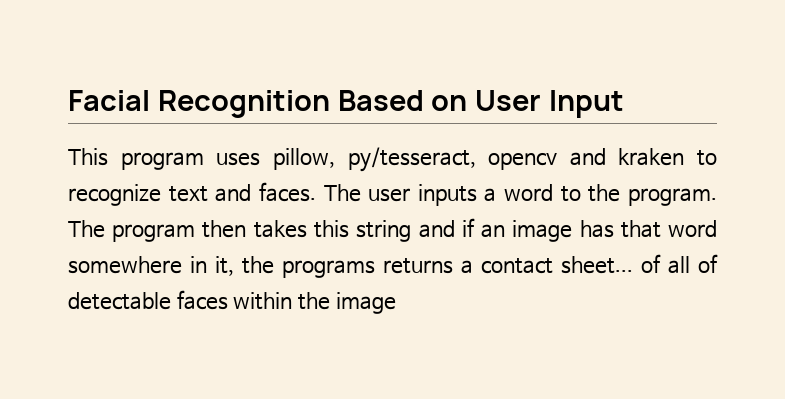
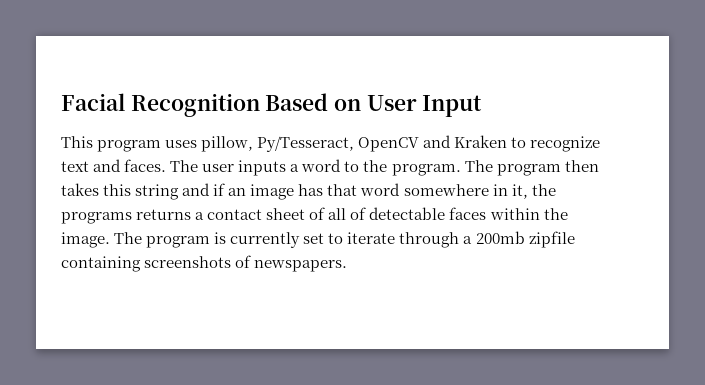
- This program uses pillow, py/tesseract, opencv and kraken to recognize text and faces.
+ This program uses pillow, Py/Tesseract, OpenCV and Kraken to recognize text and faces.
- The program then takes this string and if an image has that word somewhere in it, the programs returns a contact sheet... of all of detectable faces within the image
+ The program then takes this string and if an image has that word somewhere in it, the programs returns a contact sheet of all of detectable faces within the image. The program is currently set to iterate through a 200mb zipfile containing screenshots of newspapers.

